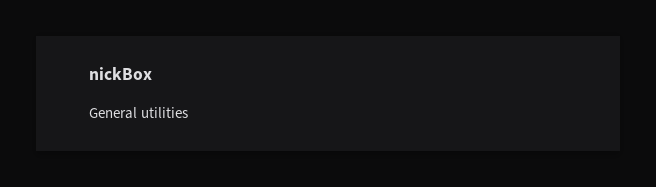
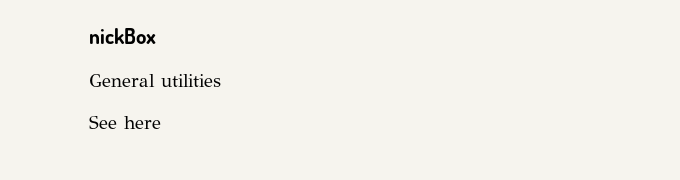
+ See here

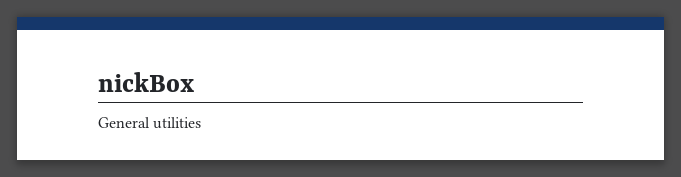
- See here

